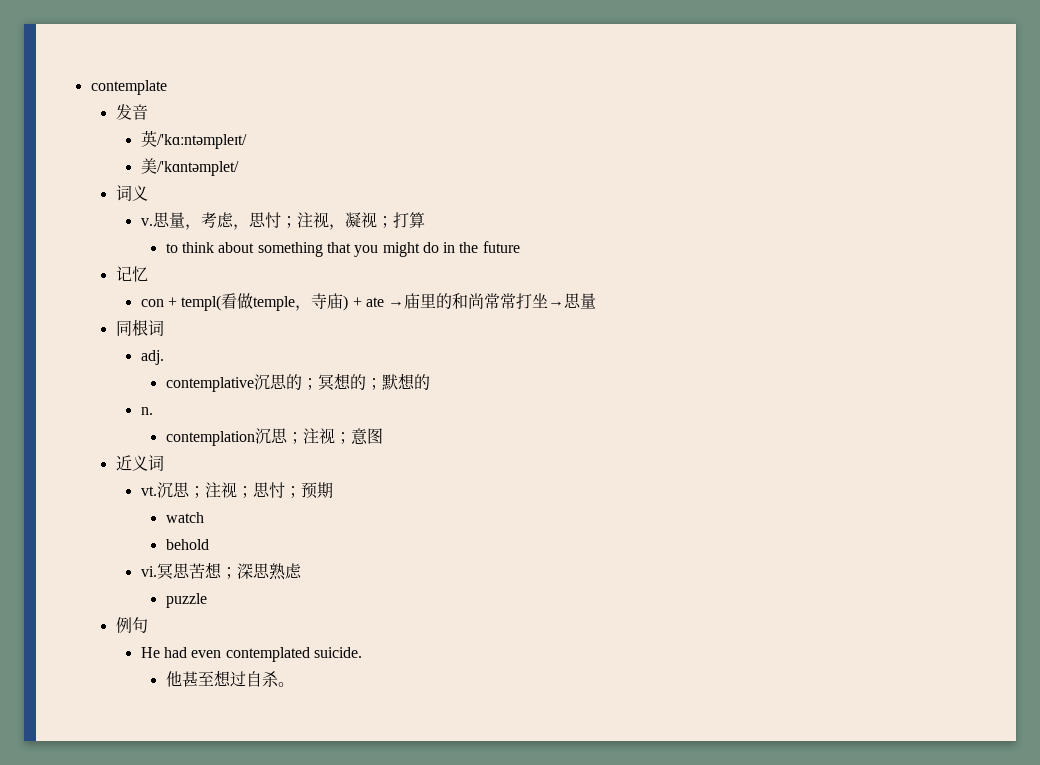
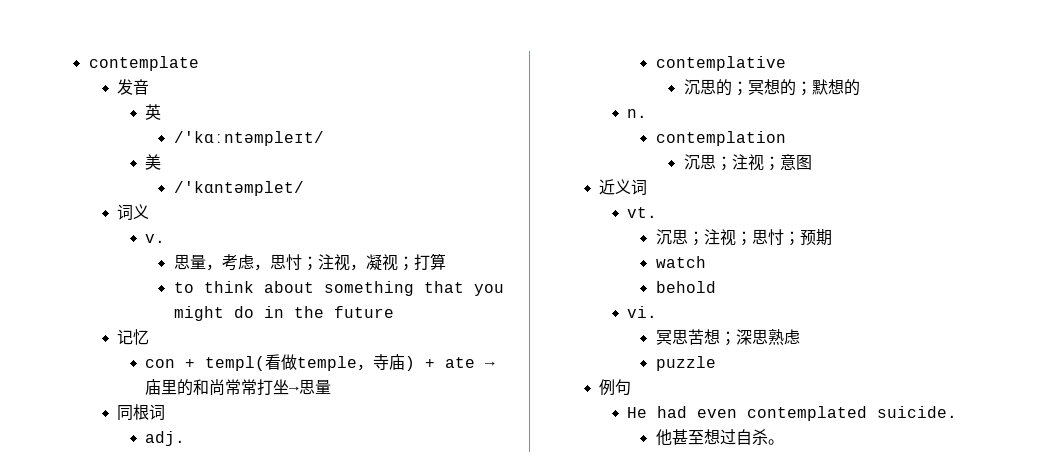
- 英/'kɑːntəmpleɪt/
+ 英
+ /'kɑːntəmpleɪt/
- 美/'kɑntəmplet/
+ 美
+ /'kɑntəmplet/
- v.思量，考虑，思忖；注视，凝视；打算
+ v.
+ 思量，考虑，思忖；注视，凝视；打算
- contemplative沉思的；冥想的；默想的
+ contemplative
+ 沉思的；冥想的；默想的
- contemplation沉思；注视；意图
+ contemplation
+ 沉思；注视；意图
- vt.沉思；注视；思忖；预期
+ vt.
+ 沉思；注视；思忖；预期
- vi.冥思苦想；深思熟虑
+ vi.
+ 冥思苦想；深思熟虑

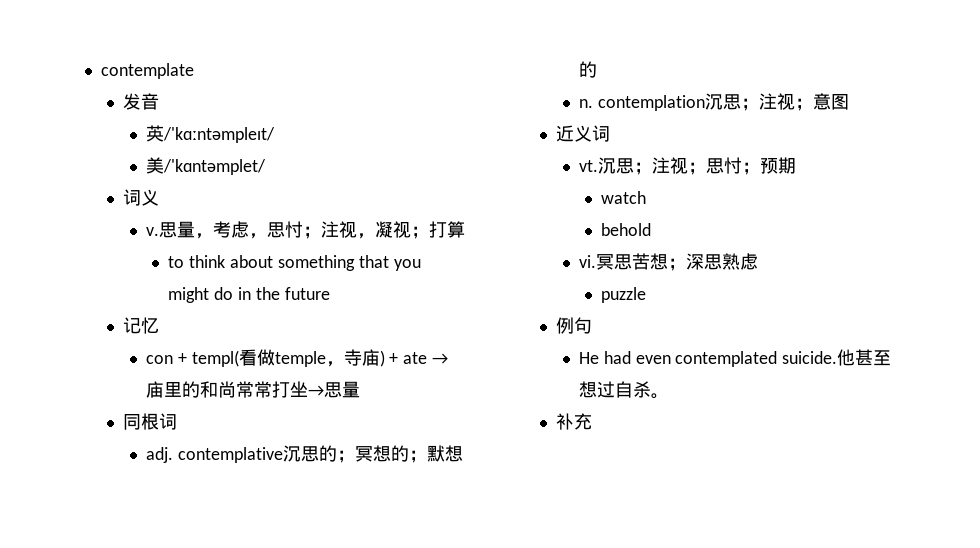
- 英
- /'kɑːntəmpleɪt/
+ 英/'kɑːntəmpleɪt/
- 美
- /'kɑntəmplet/
+ 美/'kɑntəmplet/
- v.
- 思量，考虑，思忖；注视，凝视；打算
+ v.思量，考虑，思忖；注视，凝视；打算
- adj.
- contemplative
- 沉思的；冥想的；默想的
+ adj. contemplative沉思的；冥想的；默想的
- n.
- contemplation
- 沉思；注视；意图
+ n. contemplation沉思；注视；意图
- vt.
- 沉思；注视；思忖；预期
+ vt.沉思；注视；思忖；预期
- vi.
- 冥思苦想；深思熟虑
+ vi.冥思苦想；深思熟虑
- He had even contemplated suicide.
- 他甚至想过自杀。
+ He had even contemplated suicide.他甚至想过自杀。
+ 补充

